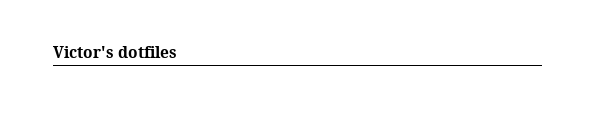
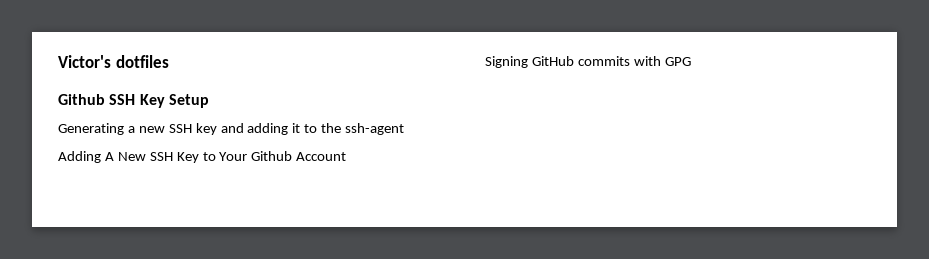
+ Github SSH Key Setup
+ Generating a new SSH key and adding it to the ssh-agent
+ Adding A New SSH Key to Your Github Account
+ Signing GitHub commits with GPG

